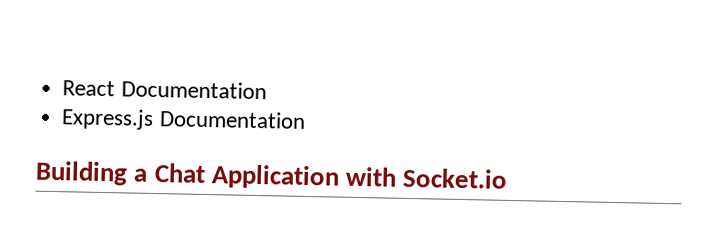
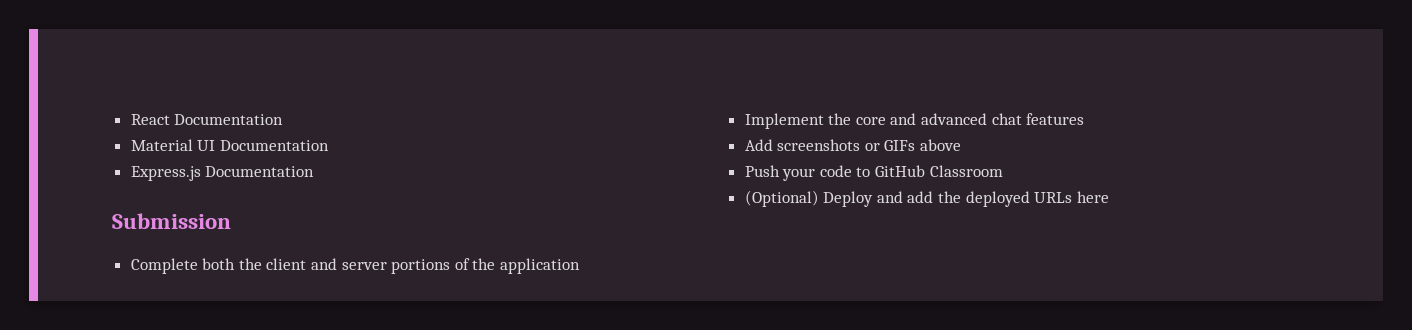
+ Material UI Documentation
- Building a Chat Application with Socket.io
+ Submission
+ Complete both the client and server portions of the application
+ Implement the core and advanced chat features
+ Add screenshots or GIFs above
+ Push your code to GitHub Classroom
+ (Optional) Deploy and add the deployed URLs here

